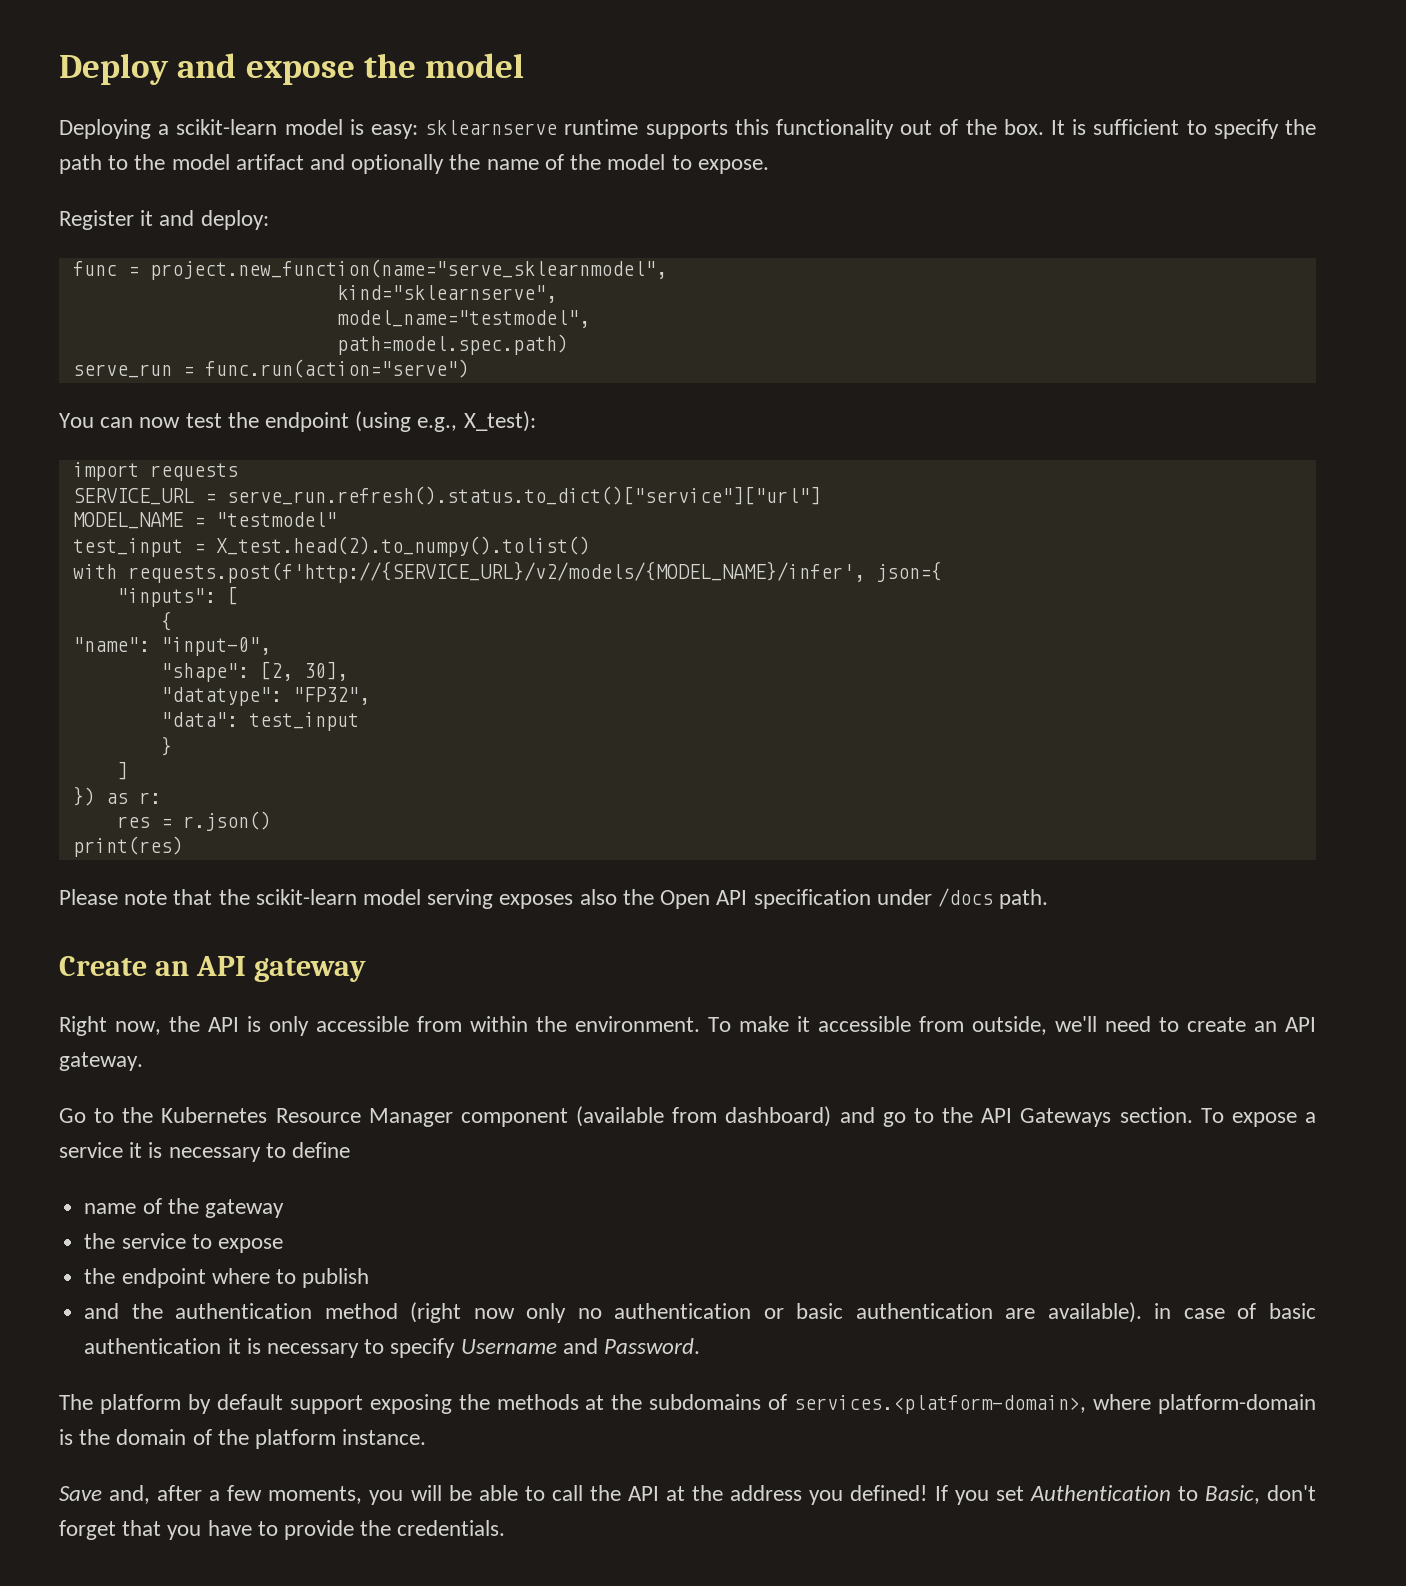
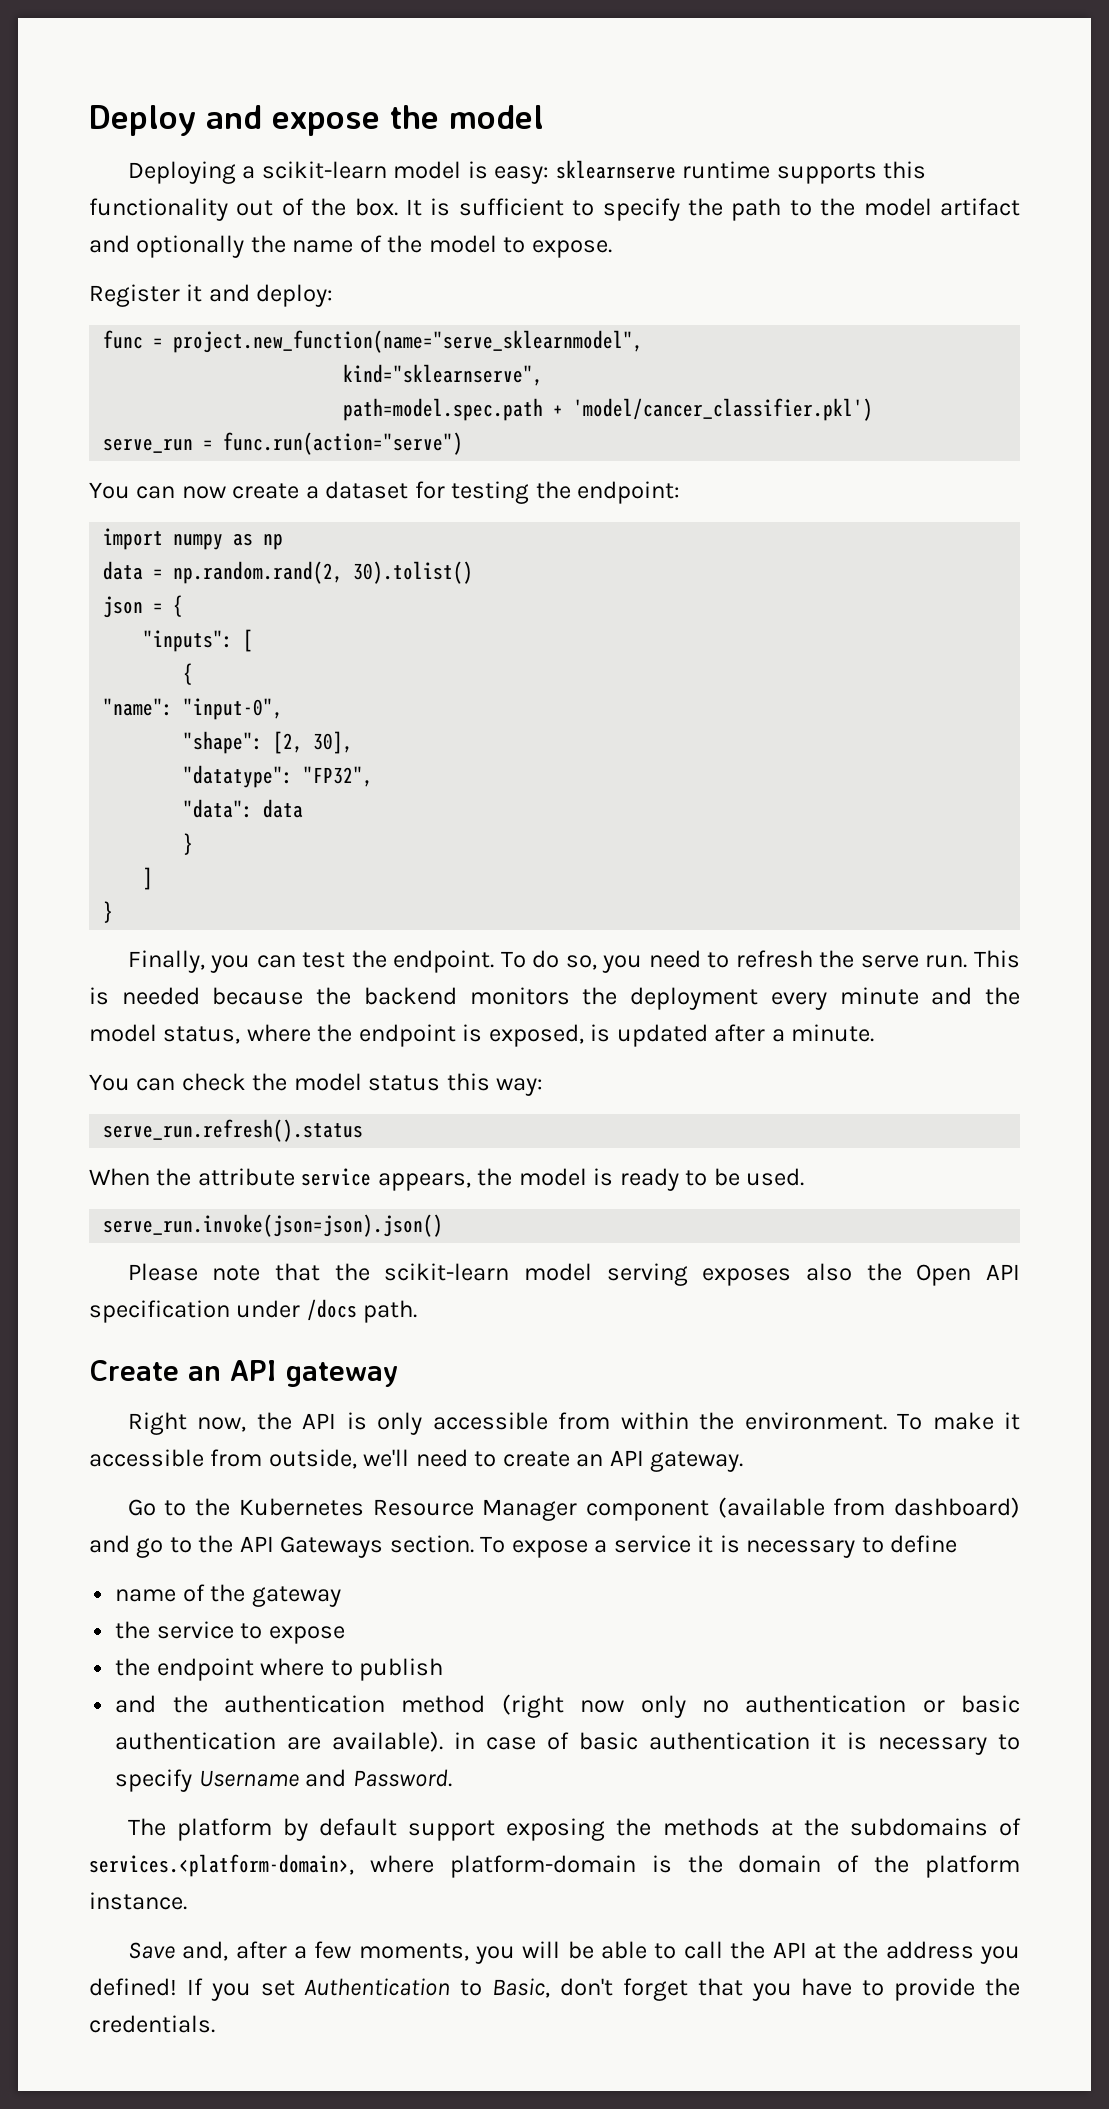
- model_name="testmodel",
- path=model.spec.path)
+ path=model.spec.path + 'model/cancer_classifier.pkl')
- You can now test the endpoint (using e.g., X_test):
- import requests
- SERVICE_URL = serve_run.refresh().status.to_dict()["service"]["url"]
- MODEL_NAME = "testmodel"
- test_input = X_test.head(2).to_numpy().tolist()
- with requests.post(f'http://{SERVICE_URL}/v2/models/{MODEL_NAME}/infer', json={
+ You can now create a dataset for testing the endpoint:
+ import numpy as np
+ data = np.random.rand(2, 30).tolist()
+ json = {
- "data": test_input
+ "data": data
  ]
- }) as r:
- res = r.json()
- print(res)
+ }
+ Finally, you can test the endpoint. To do so, you need to refresh the serve run. This is needed because the backend monitors the deployment every minute and the model status, where the endpoint is exposed, is updated after a minute.
+ You can check the model status this way:
+ serve_run.refresh().status
+ When the attribute service appears, the model is ready to be used.
+ serve_run.invoke(json=json).json()

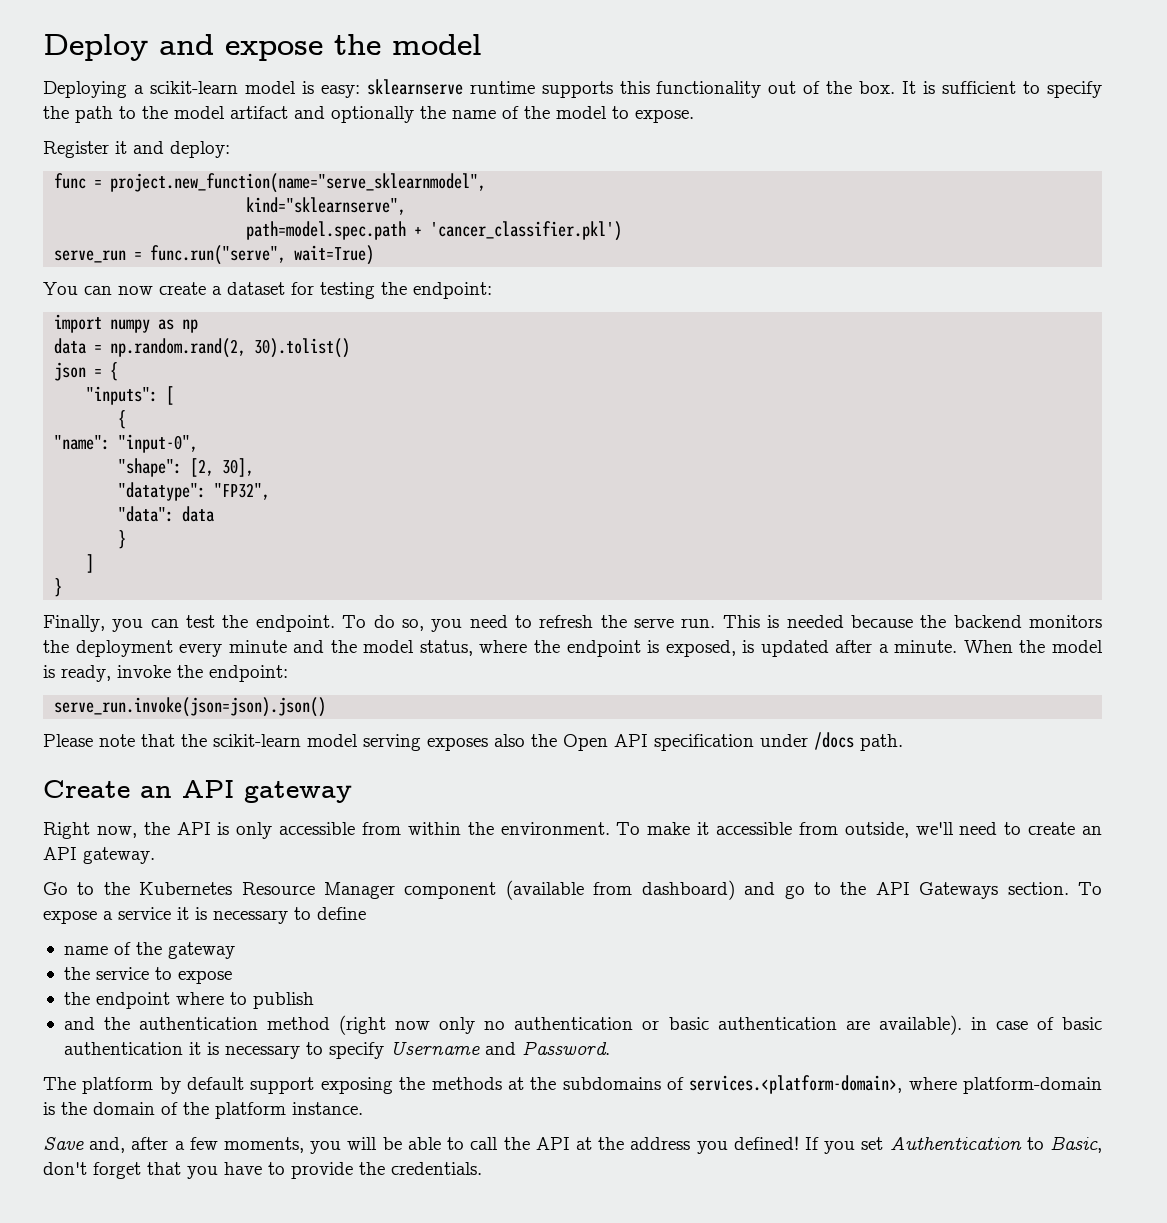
- path=model.spec.path + 'model/cancer_classifier.pkl')
+ path=model.spec.path + 'cancer_classifier.pkl')
- serve_run = func.run(action="serve")
+ serve_run = func.run("serve", wait=True)
- This is needed because the backend monitors the deployment every minute and the model status, where the endpoint is exposed, is updated after a minute.
- You can check the model status this way:
- serve_run.refresh().status
- When the attribute service appears, the model is ready to be used.
+ This is needed because the backend monitors the deployment every minute and the model status, where the endpoint is exposed, is updated after a minute. When the model is ready, invoke the endpoint:

